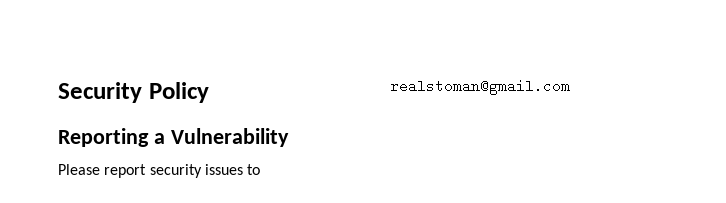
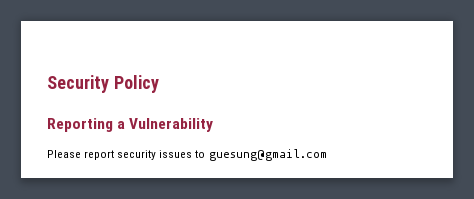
- Please report security issues to realstoman@gmail.com
+ Please report security issues to guesung@gmail.com

